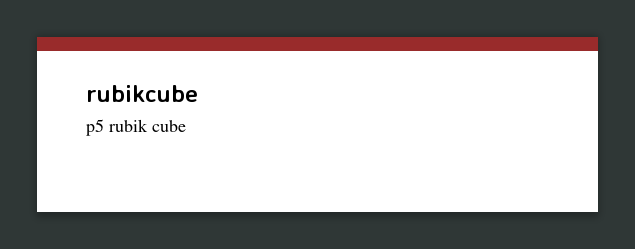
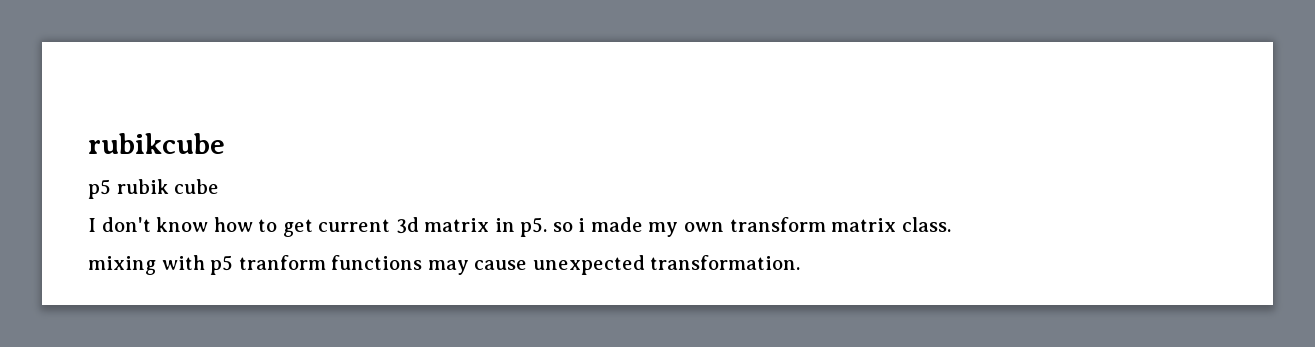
+ I don't know how to get current 3d matrix in p5. so i made my own transform matrix class.
+ mixing with p5 tranform functions may cause unexpected transformation.

